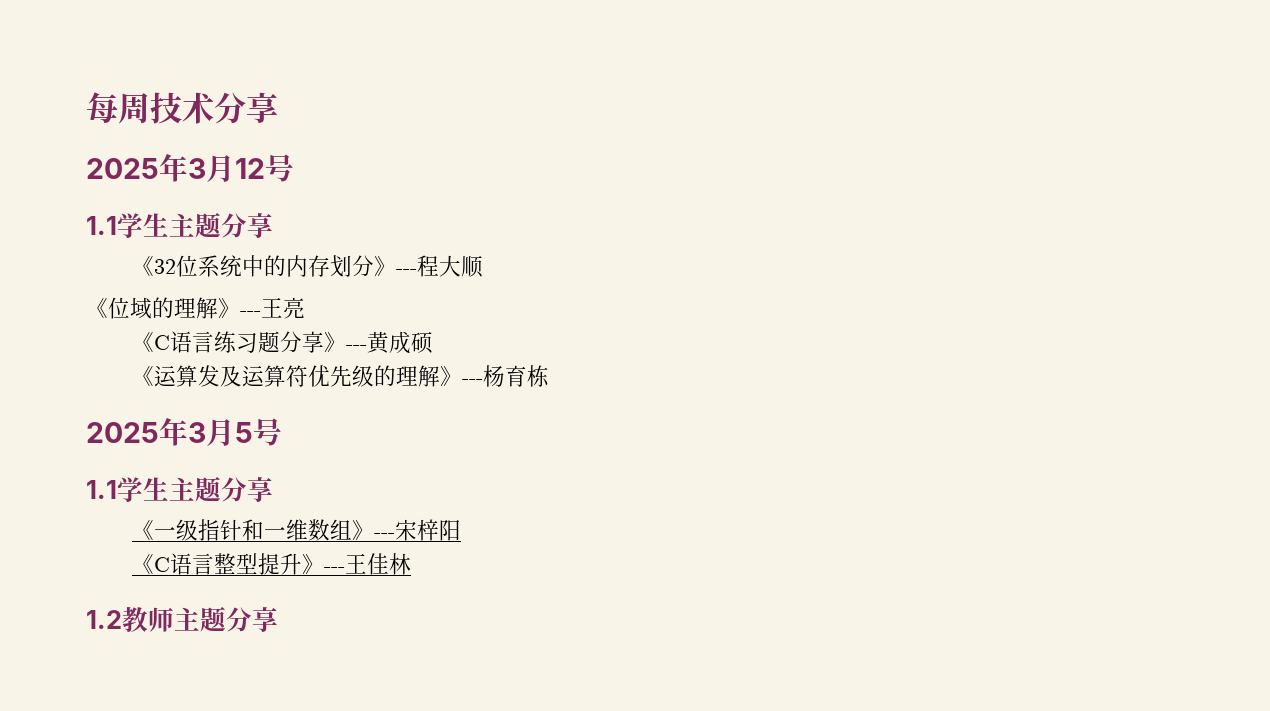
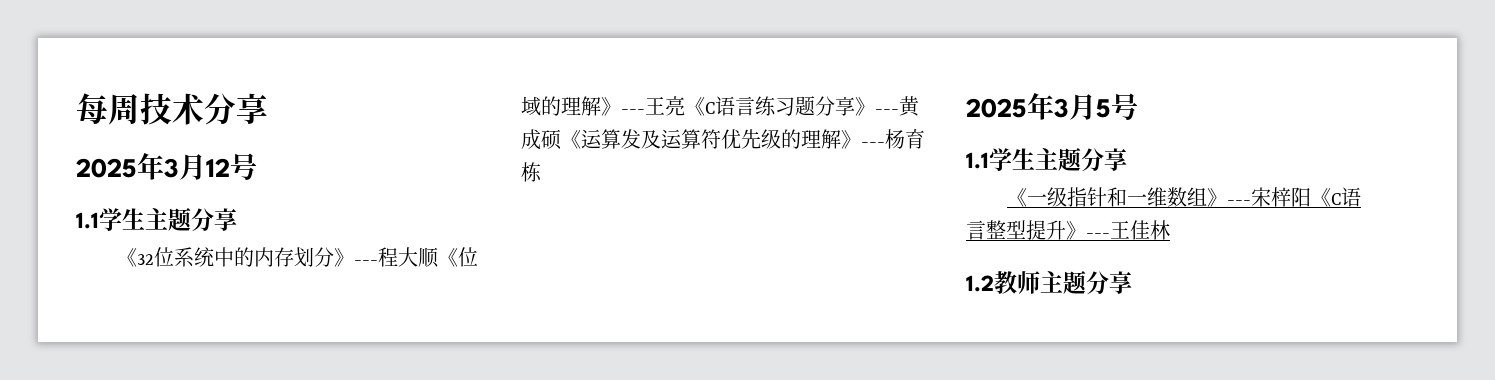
- 《32位系统中的内存划分》---程大顺
- 《位域的理解》---王亮
- 《C语言练习题分享》---黄成硕
- 《运算发及运算符优先级的理解》---杨育栋
+ 《32位系统中的内存划分》---程大顺《位域的理解》---王亮《C语言练习题分享》---黄成硕《运算发及运算符优先级的理解》---杨育栋
- 《一级指针和一维数组》---宋梓阳
- 《C语言整型提升》---王佳林
+ 《一级指针和一维数组》---宋梓阳《C语言整型提升》---王佳林

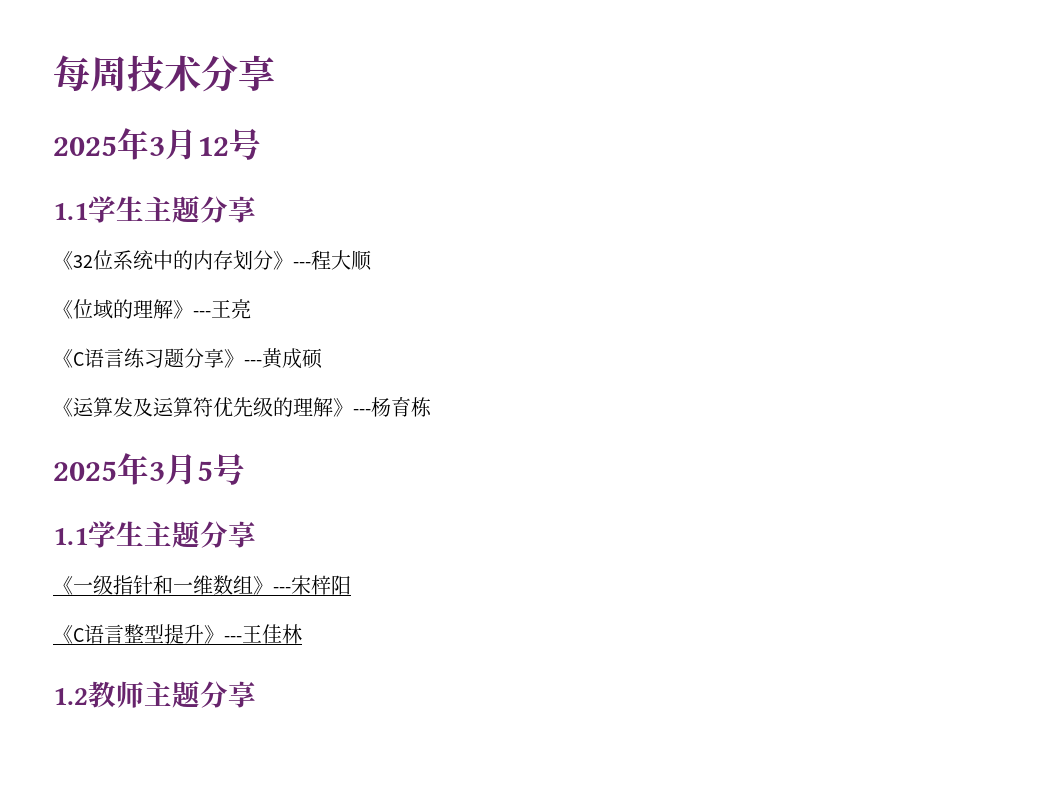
- 《32位系统中的内存划分》---程大顺《位域的理解》---王亮《C语言练习题分享》---黄成硕《运算发及运算符优先级的理解》---杨育栋
+ 《32位系统中的内存划分》---程大顺
+ 《位域的理解》---王亮
+ 《C语言练习题分享》---黄成硕
+ 《运算发及运算符优先级的理解》---杨育栋
- 《一级指针和一维数组》---宋梓阳《C语言整型提升》---王佳林
+ 《一级指针和一维数组》---宋梓阳
+ 《C语言整型提升》---王佳林

